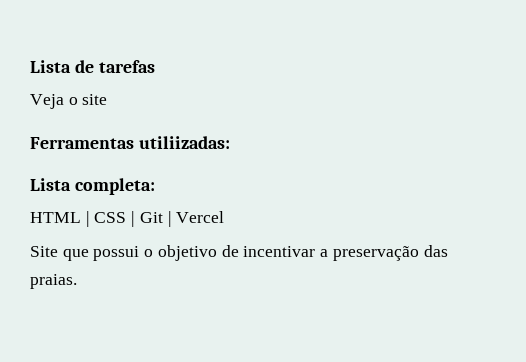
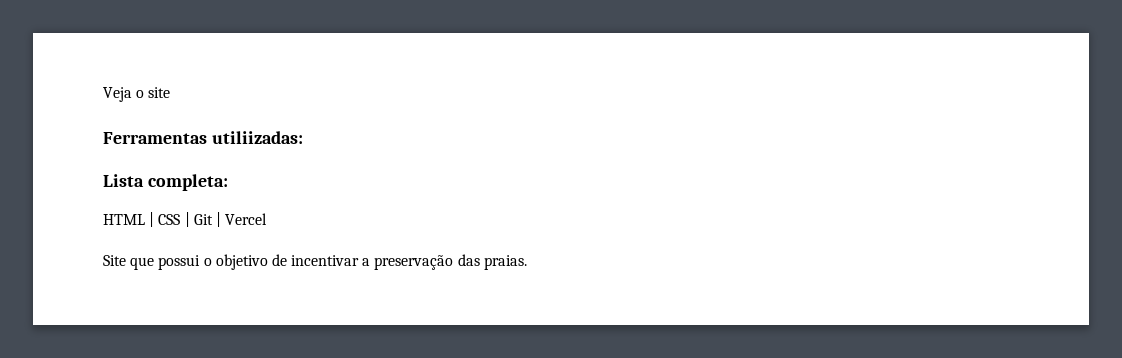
- Lista de tarefas

